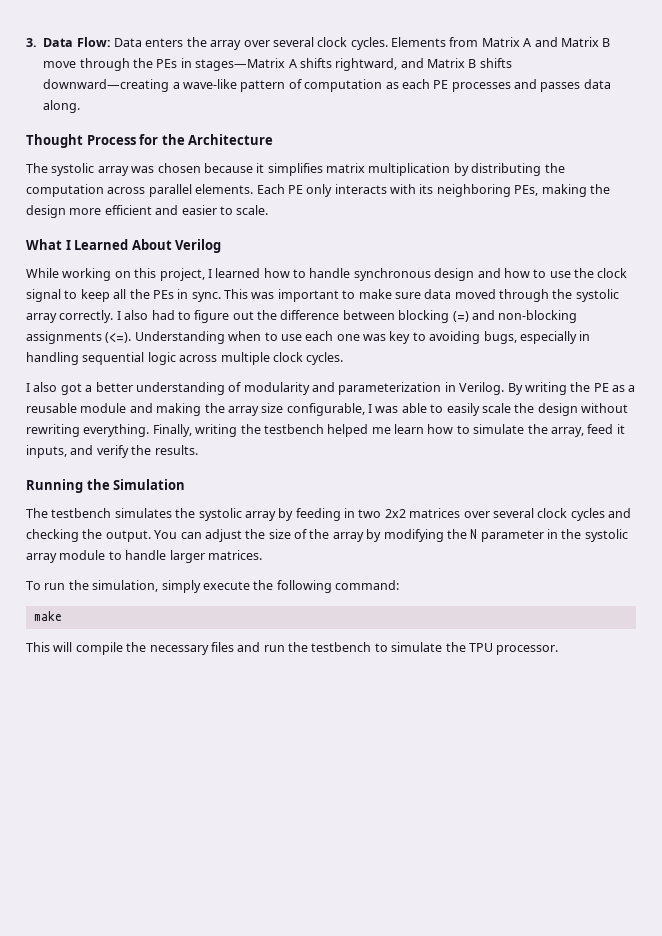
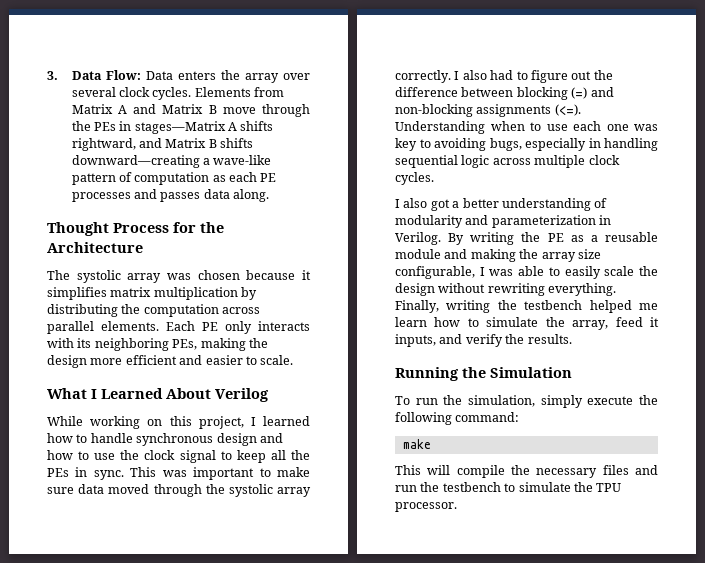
- The testbench simulates the systolic array by feeding in two 2x2 matrices over several clock cycles and checking the output. You can adjust the size of the array by modifying the N parameter in the systolic array module to handle larger matrices.

